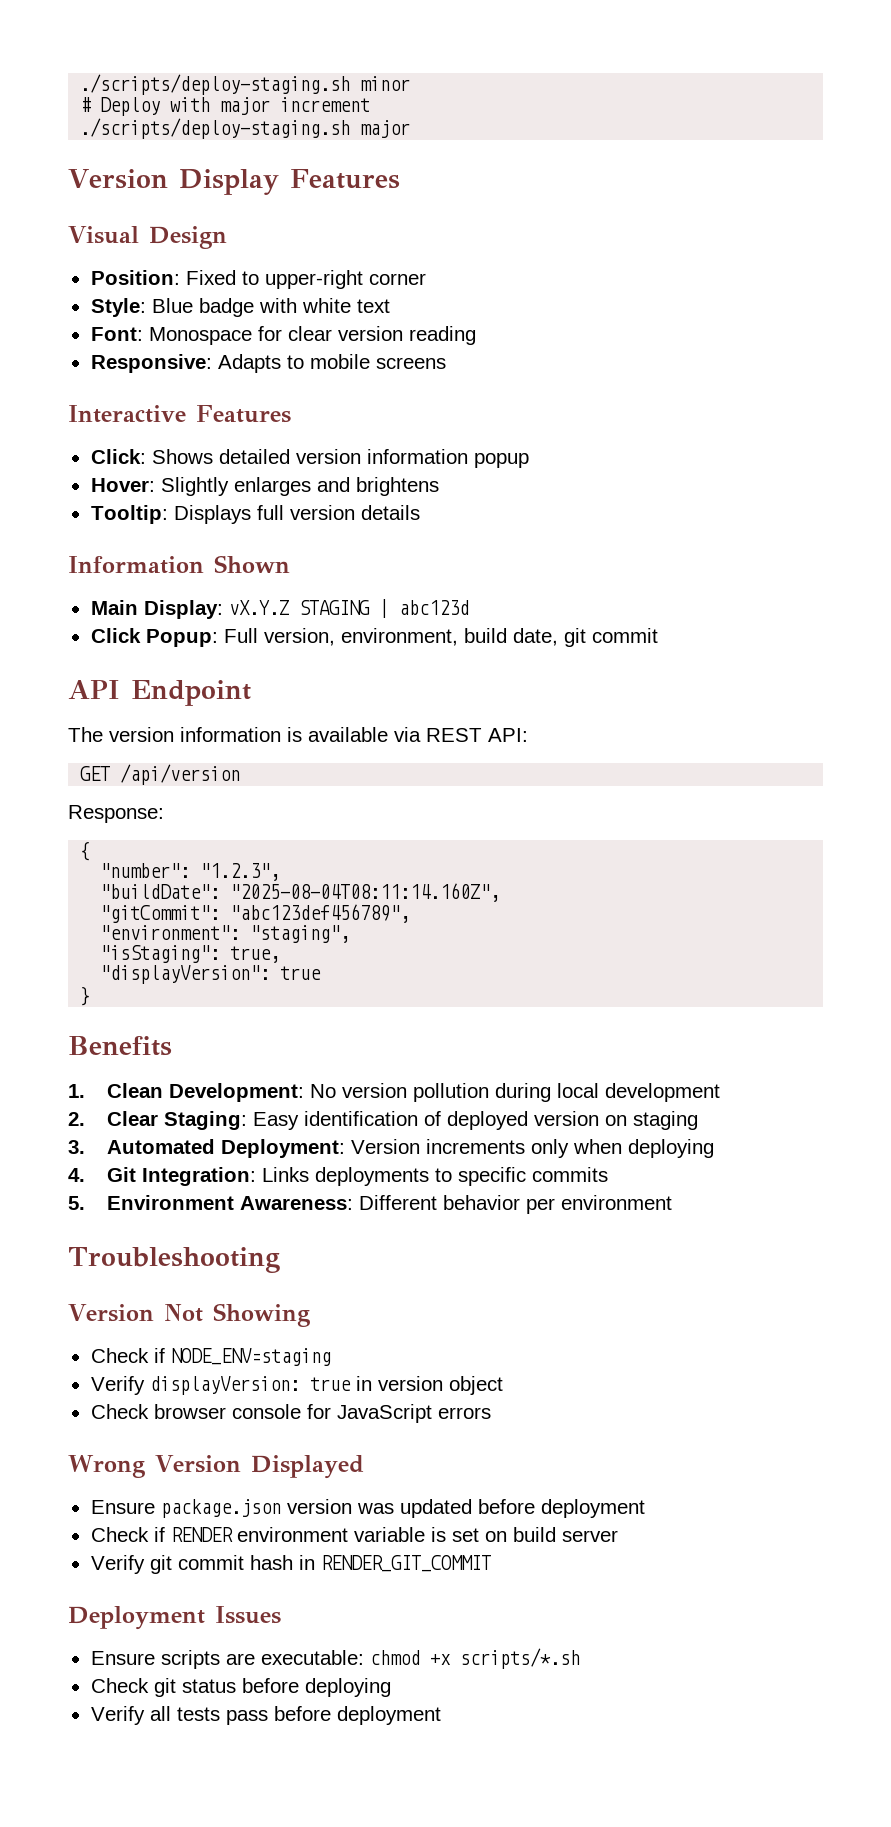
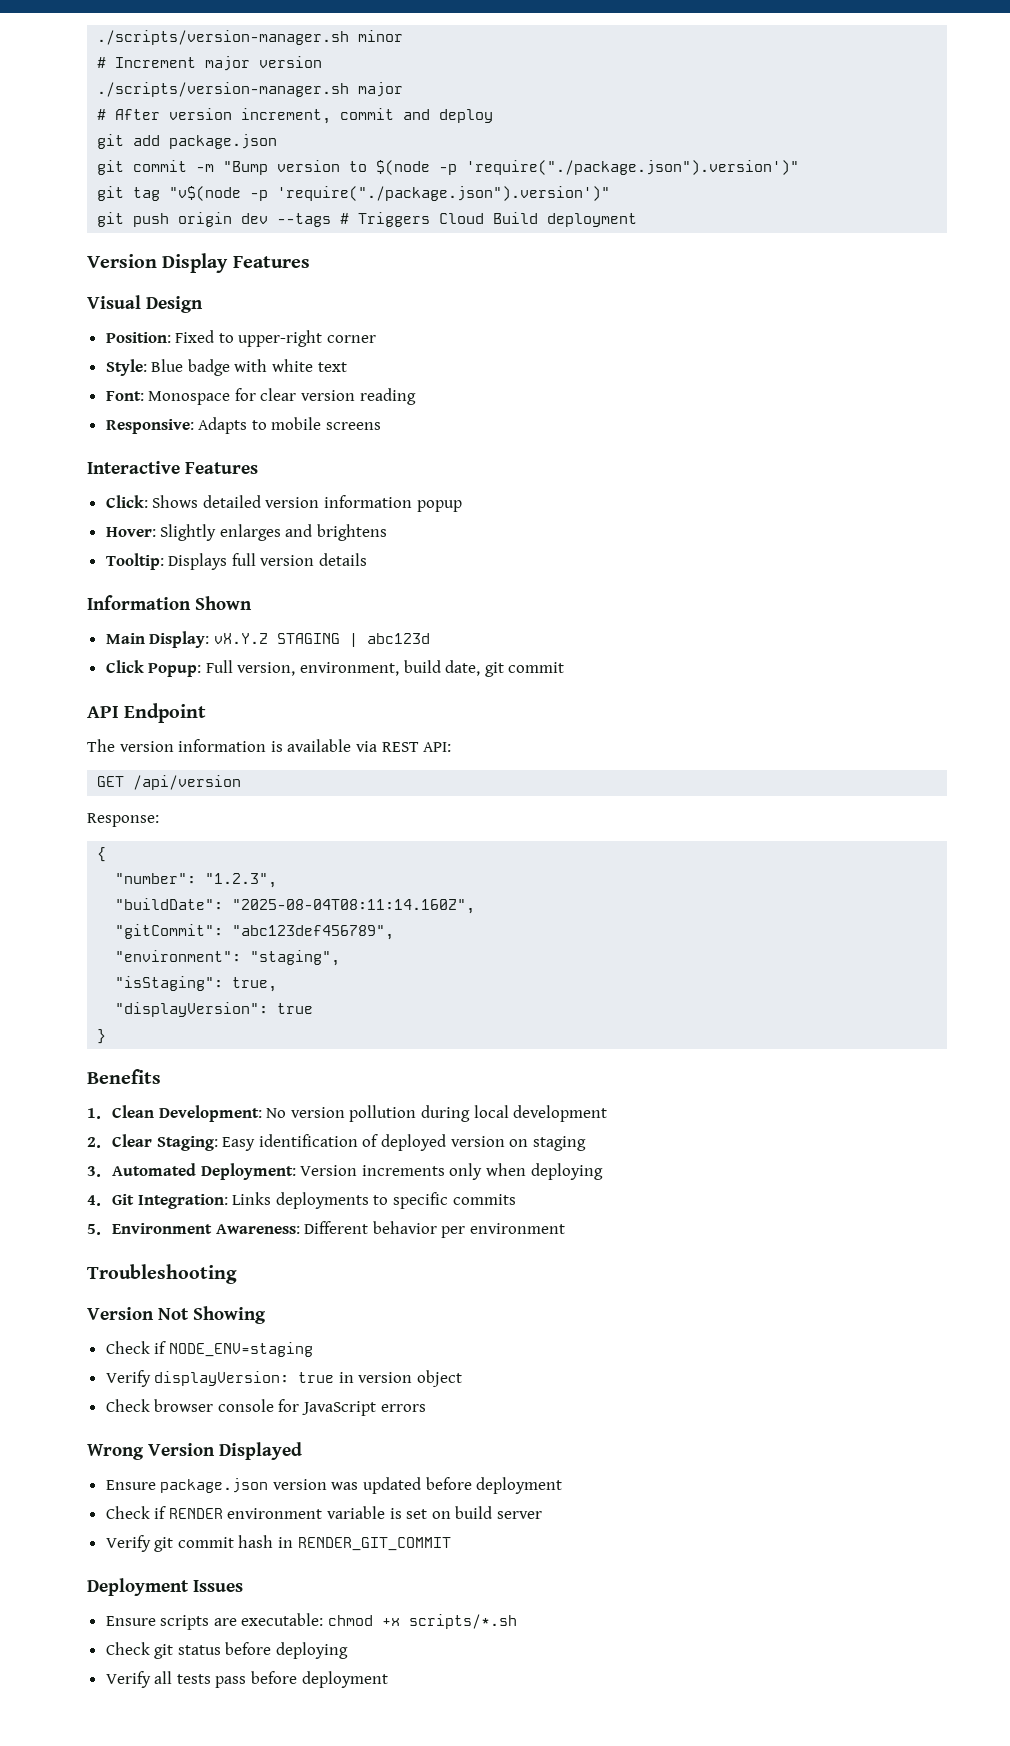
- ./scripts/deploy-staging.sh minor
+ ./scripts/version-manager.sh minor
- # Deploy with major increment
- ./scripts/deploy-staging.sh major
+ # Increment major version
+ ./scripts/version-manager.sh major
+ # After version increment, commit and deploy
+ git add package.json
+ git commit -m "Bump version to $(node -p 'require("./package.json").version')"
+ git tag "v$(node -p 'require("./package.json").version')"
+ git push origin dev --tags # Triggers Cloud Build deployment

